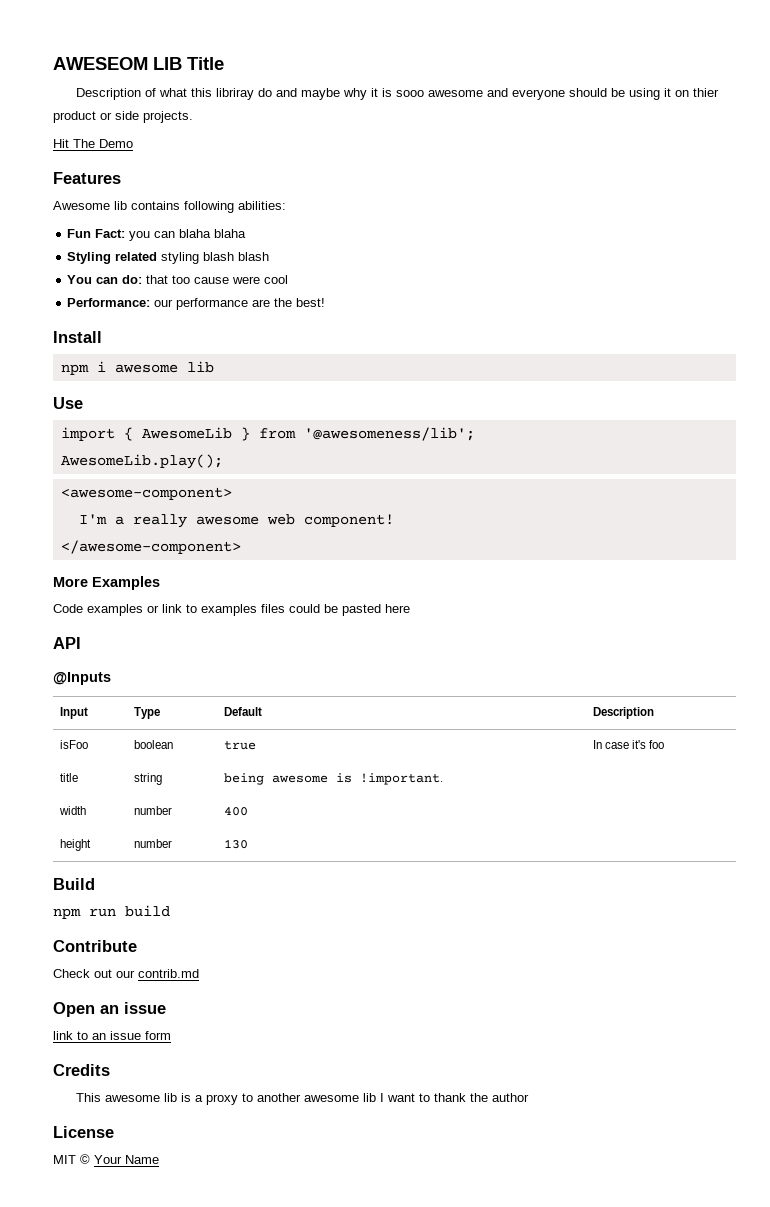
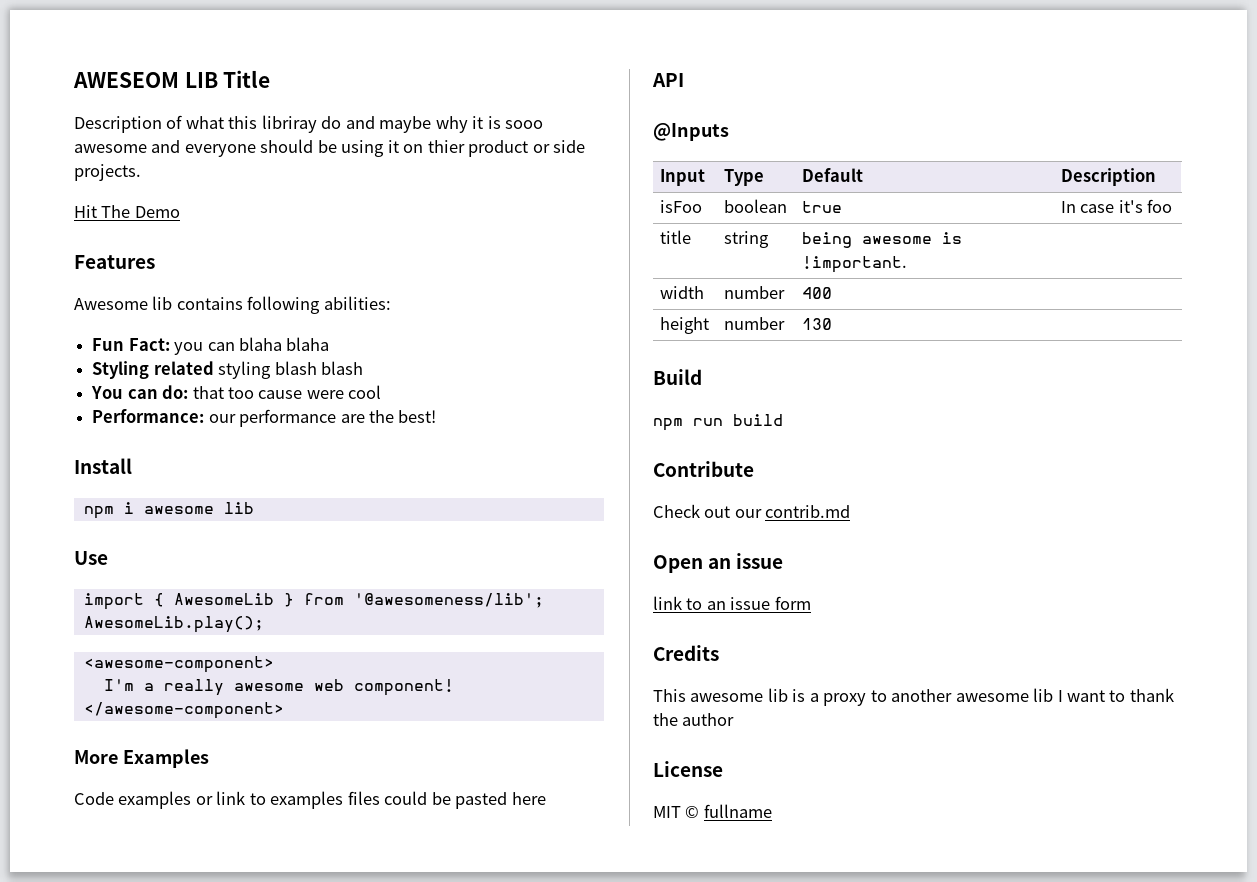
- MIT © Your Name
+ MIT © fullname

